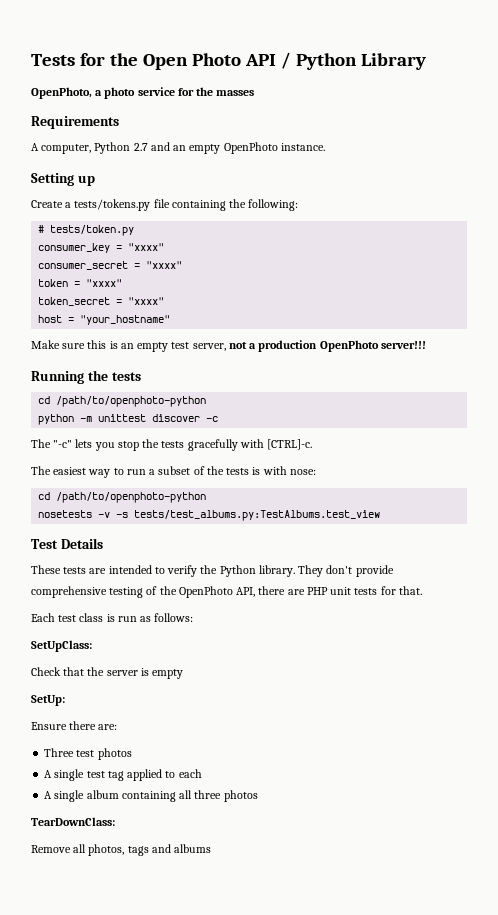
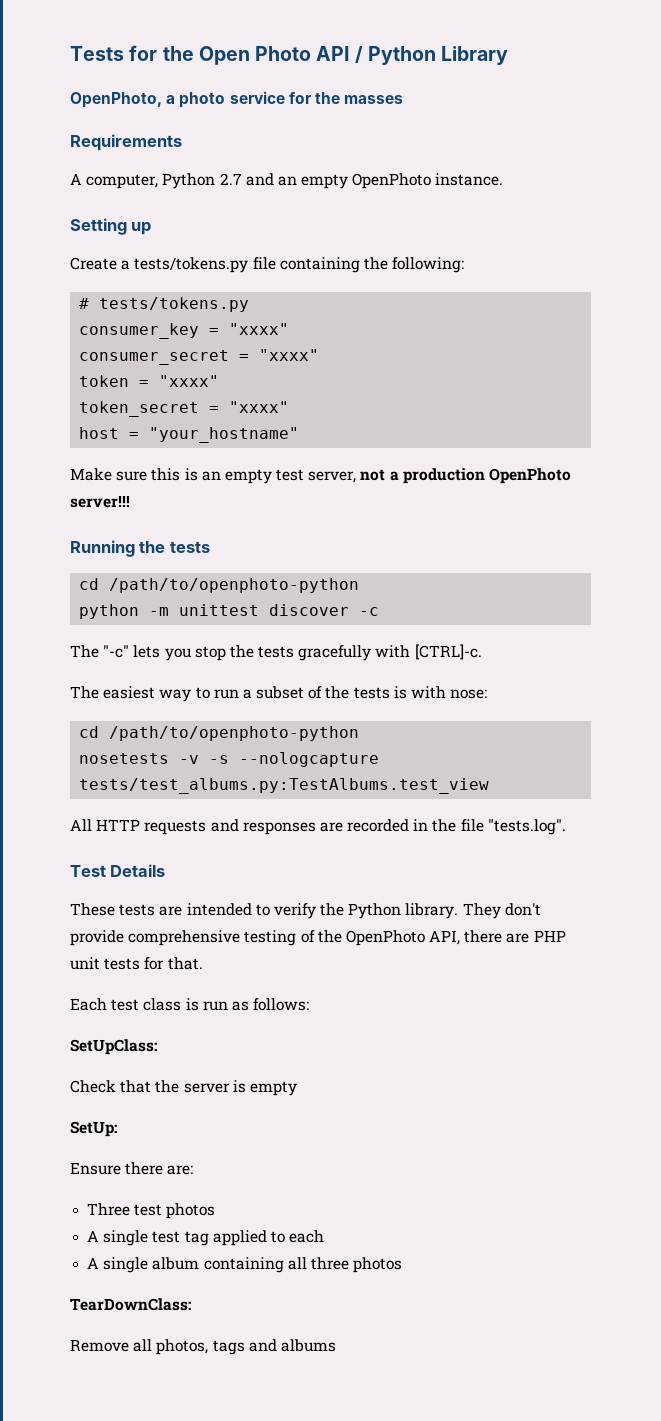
- # tests/token.py
+ # tests/tokens.py
- nosetests -v -s tests/test_albums.py:TestAlbums.test_view
+ nosetests -v -s --nologcapture tests/test_albums.py:TestAlbums.test_view
+ All HTTP requests and responses are recorded in the file "tests.log".

